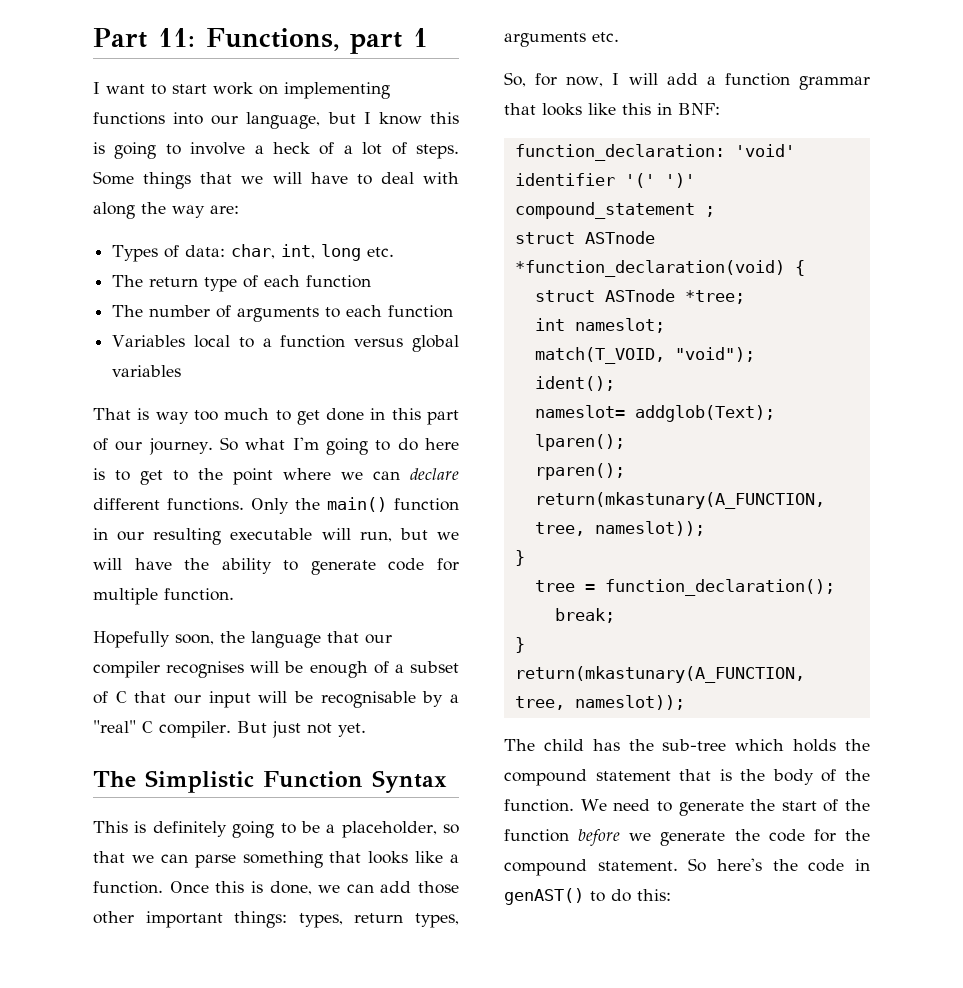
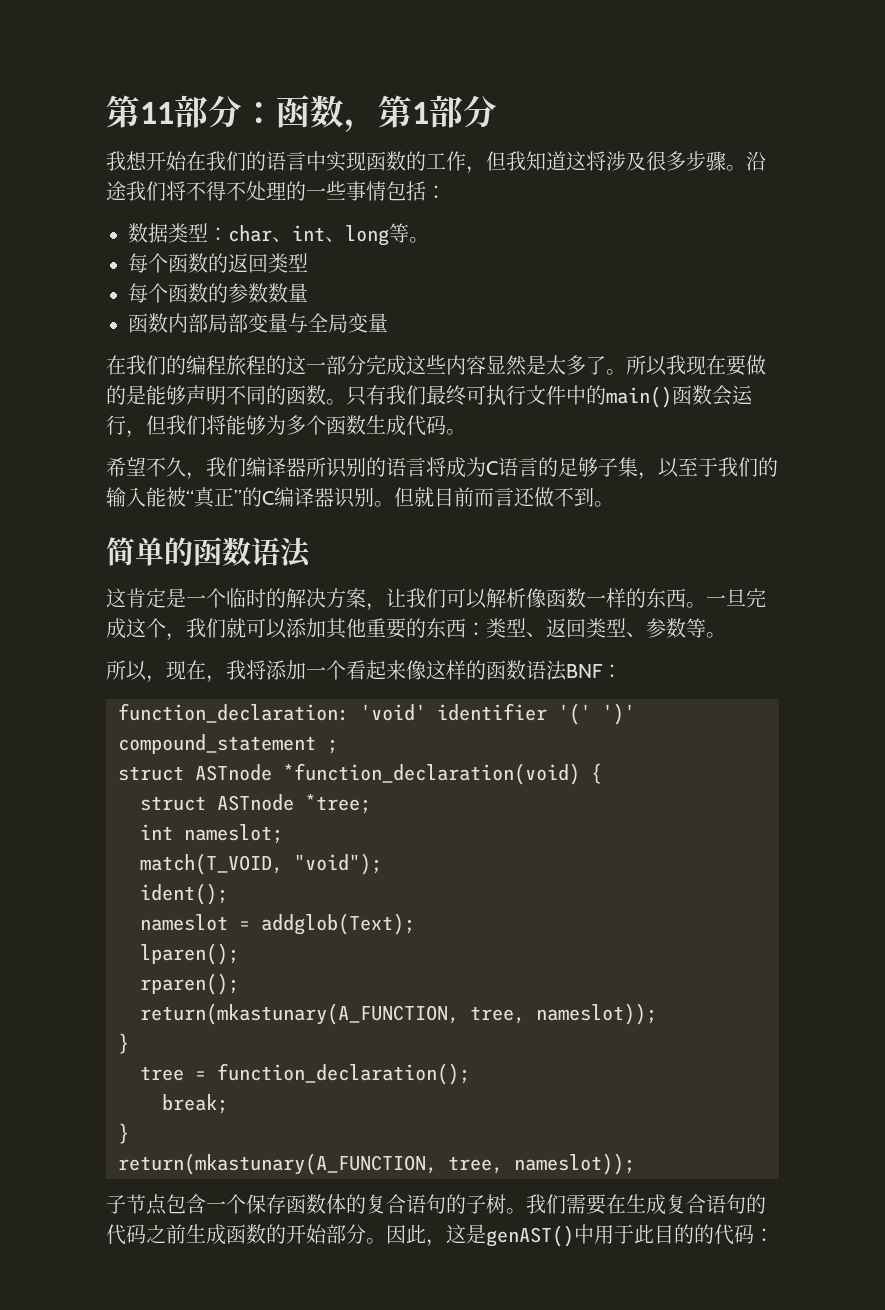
- Part 11: Functions, part 1
- I want to start work on implementing functions into our language, but I know this is going to involve a heck of a lot of steps. Some things that we will have to deal with along the way are:
- Types of data: char, int, long etc.
- The return type of each function
- The number of arguments to each function
- Variables local to a function versus global variables
- That is way too much to get done in this part of our journey. So what I'm going to do here is to get to the point where we can declare different functions. Only the main() function in our resulting executable will run, but we will have the ability to generate code for multiple function.
- Hopefully soon, the language that our compiler recognises will be enough of a subset of C that our input will be recognisable by a "real" C compiler. But just not yet.
- The Simplistic Function Syntax
- This is definitely going to be a placeholder, so that we can parse something that looks like a function. Once this is done, we can add those other important things: types, return types, arguments etc.
- So, for now, I will add a function grammar that looks like this in BNF:
+ 第11部分：函数，第1部分
+ 我想开始在我们的语言中实现函数的工作，但我知道这将涉及很多步骤。沿途我们将不得不处理的一些事情包括：
+ 数据类型：char、int、long等。
+ 每个函数的返回类型
+ 每个函数的参数数量
+ 函数内部局部变量与全局变量
+ 在我们的编程旅程的这一部分完成这些内容显然是太多了。所以我现在要做的是能够声明不同的函数。只有我们最终可执行文件中的main()函数会运行，但我们将能够为多个函数生成代码。
+ 希望不久，我们编译器所识别的语言将成为C语言的足够子集，以至于我们的输入能被“真正”的C编译器识别。但就目前而言还做不到。
+ 简单的函数语法
+ 这肯定是一个临时的解决方案，让我们可以解析像函数一样的东西。一旦完成这个，我们就可以添加其他重要的东西：类型、返回类型、参数等。
+ 所以，现在，我将添加一个看起来像这样的函数语法BNF：
- nameslot= addglob(Text);
+ nameslot = addglob(Text);
- The child has the sub-tree which holds the compound statement that is the body of the function. We need to generate the start of the function before we generate the code for the compound statement. So here's the code in genAST() to do this:
+ 子节点包含一个保存函数体的复合语句的子树。我们需要在生成复合语句的代码之前生成函数的开始部分。因此，这是genAST()中用于此目的的代码：

